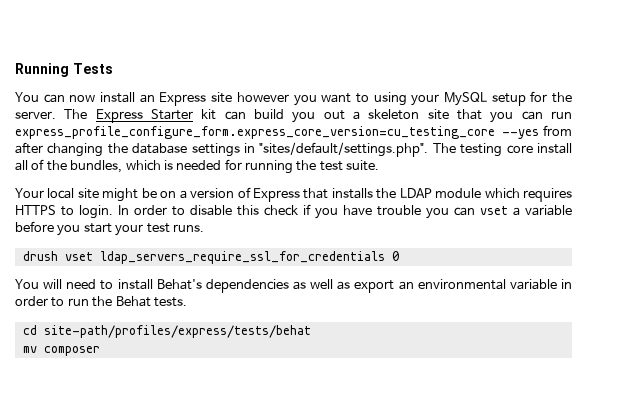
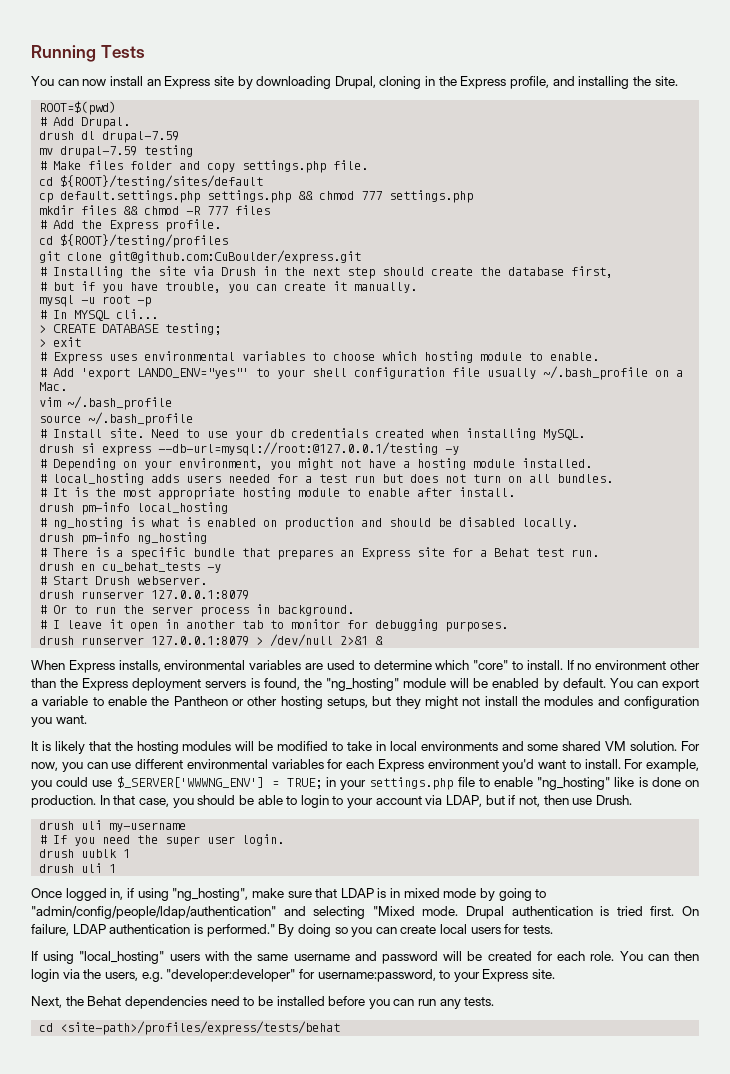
- You can now install an Express site however you want to using your MySQL setup for the server. The Express Starter kit can build you out a skeleton site that you can run express_profile_configure_form.express_core_version=cu_testing_core --yes from after changing the database settings in "sites/default/settings.php". The testing core install all of the bundles, which is needed for running the test suite.
- Your local site might be on a version of Express that installs the LDAP module which requires HTTPS to login. In order to disable this check if you have trouble you can vset a variable before you start your test runs.
- drush vset ldap_servers_require_ssl_for_credentials 0
- You will need to install Behat's dependencies as well as export an environmental variable in order to run the Behat tests.
+ You can now install an Express site by downloading Drupal, cloning in the Express profile, and installing the site.
+ ROOT=$(pwd)
+ # Add Drupal.
+ drush dl drupal-7.59
+ mv drupal-7.59 testing
+ # Make files folder and copy settings.php file.
+ cd ${ROOT}/testing/sites/default
+ cp default.settings.php settings.php && chmod 777 settings.php
+ mkdir files && chmod -R 777 files
+ # Add the Express profile.
+ cd ${ROOT}/testing/profiles
+ git clone git@github.com:CuBoulder/express.git
+ # Installing the site via Drush in the next step should create the database first,
+ # but if you have trouble, you can create it manually.
+ mysql -u root -p
+ # In MYSQL cli...
+ > CREATE DATABASE testing;
+ > exit
+ # Express uses environmental variables to choose which hosting module to enable.
+ # Add 'export LANDO_ENV="yes"' to your shell configuration file usually ~/.bash_profile on a Mac.
+ vim ~/.bash_profile
+ source ~/.bash_profile
+ # Install site. Need to use your db credentials created when installing MySQL.
+ drush si express --db-url=mysql://root:@127.0.0.1/testing -y
+ # Depending on your environment, you might not have a hosting module installed.
+ # local_hosting adds users needed for a test run but does not turn on all bundles.
+ # It is the most appropriate hosting module to enable after install.
+ drush pm-info local_hosting
+ # ng_hosting is what is enabled on production and should be disabled locally.
+ drush pm-info ng_hosting
+ # There is a specific bundle that prepares an Express site for a Behat test run.
+ drush en cu_behat_tests -y
+ # Start Drush webserver.
+ drush runserver 127.0.0.1:8079
+ # Or to run the server process in background.
+ # I leave it open in another tab to monitor for debugging purposes.
+ drush runserver 127.0.0.1:8079 > /dev/null 2>&1 &
+ When Express installs, environmental variables are used to determine which "core" to install. If no environment other than the Express deployment servers is found, the "ng_hosting" module will be enabled by default. You can export a variable to enable the Pantheon or other hosting setups, but they might not install the modules and configuration you want.
+ It is likely that the hosting modules will be modified to take in local environments and some shared VM solution. For now, you can use different environmental variables for each Express environment you'd want to install. For example, you could use $_SERVER['WWWNG_ENV'] = TRUE; in your settings.php file to enable "ng_hosting" like is done on production. In that case, you should be able to login to your account via LDAP, but if not, then use Drush.
+ drush uli my-username
+ # If you need the super user login.
+ drush uublk 1
+ drush uli 1
+ Once logged in, if using "ng_hosting", make sure that LDAP is in mixed mode by going to "admin/config/people/ldap/authentication" and selecting "Mixed mode. Drupal authentication is tried first. On failure, LDAP authentication is performed." By doing so you can create local users for tests.
+ If using "local_hosting" users with the same username and password will be created for each role. You can then login via the users, e.g. "developer:developer" for username:password, to your Express site.
+ Next, the Behat dependencies need to be installed before you can run any tests.
- cd site-path/profiles/express/tests/behat
- mv composer
+ cd <site-path>/profiles/express/tests/behat

